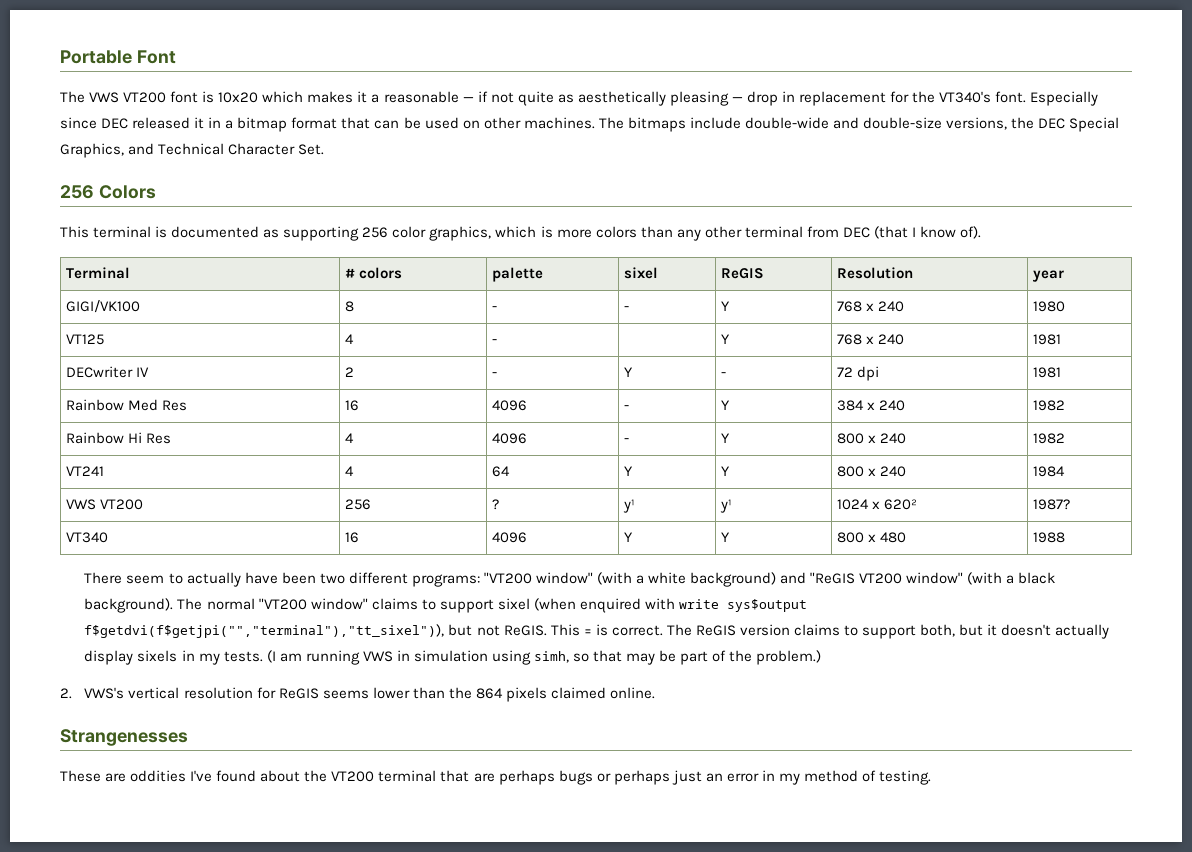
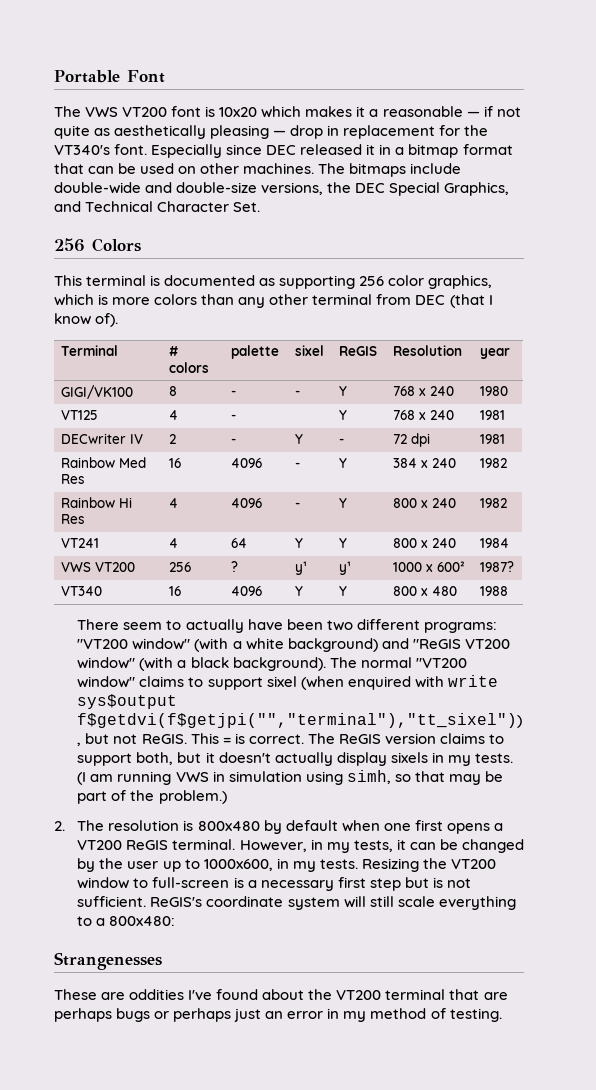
- VWS VT200 | 256 | ? | y¹ | y¹ | 1024 x 620² | 1987?
+ VWS VT200 | 256 | ? | y¹ | y¹ | 1000 x 600² | 1987?
- 2. VWS's vertical resolution for ReGIS seems lower than the 864 pixels claimed online.
+ 2. The resolution is 800x480 by default when one first opens a VT200 ReGIS terminal. However, in my tests, it can be changed by the user up to 1000x600, in my tests. Resizing the VT200 window to full-screen is a necessary first step but is not sufficient. ReGIS's coordinate system will still scale everything to a 800x480:

